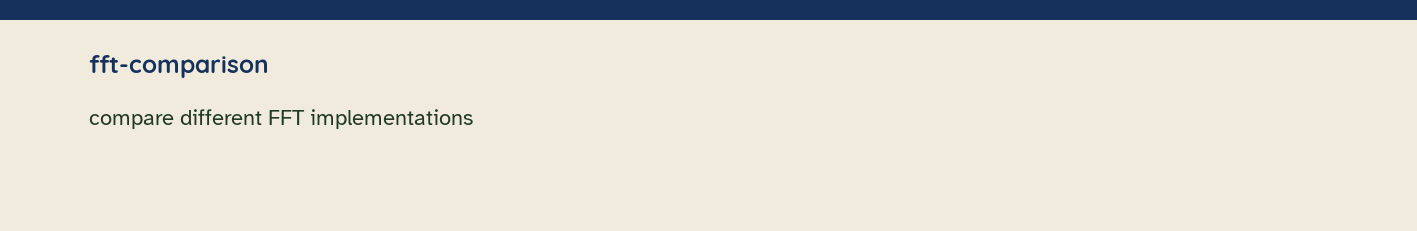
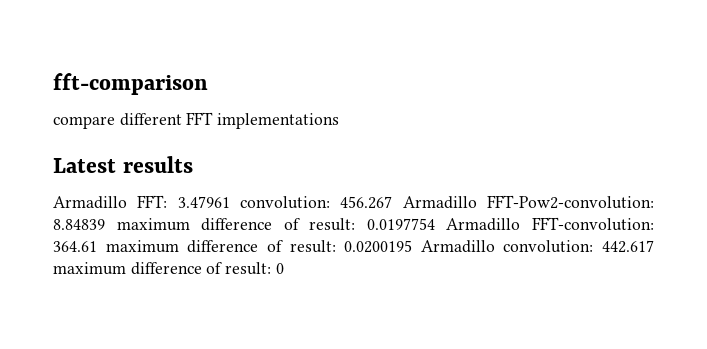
+ Latest results
+ Armadillo FFT: 3.47961 convolution: 456.267 Armadillo FFT-Pow2-convolution: 8.84839 maximum difference of result: 0.0197754 Armadillo FFT-convolution: 364.61 maximum difference of result: 0.0200195 Armadillo convolution: 442.617 maximum difference of result: 0

